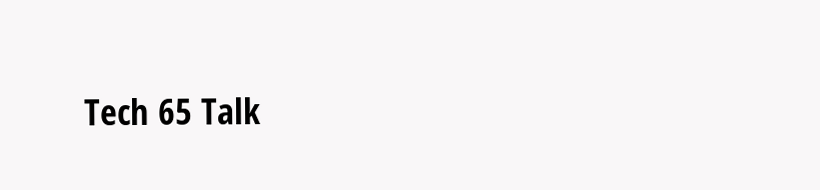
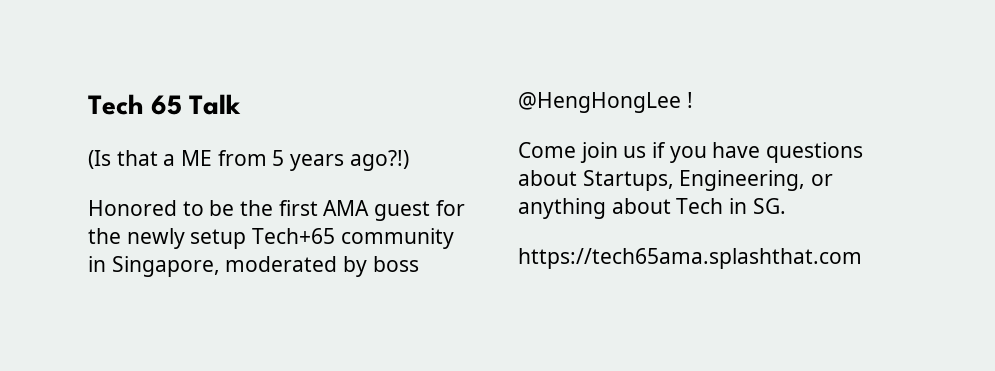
+ (Is that a ME from 5 years ago?!)
+ Honored to be the first AMA guest for the newly setup Tech+65 community in Singapore, moderated by boss @HengHongLee !
+ Come join us if you have questions about Startups, Engineering, or anything about Tech in SG.
+ https://tech65ama.splashthat.com

